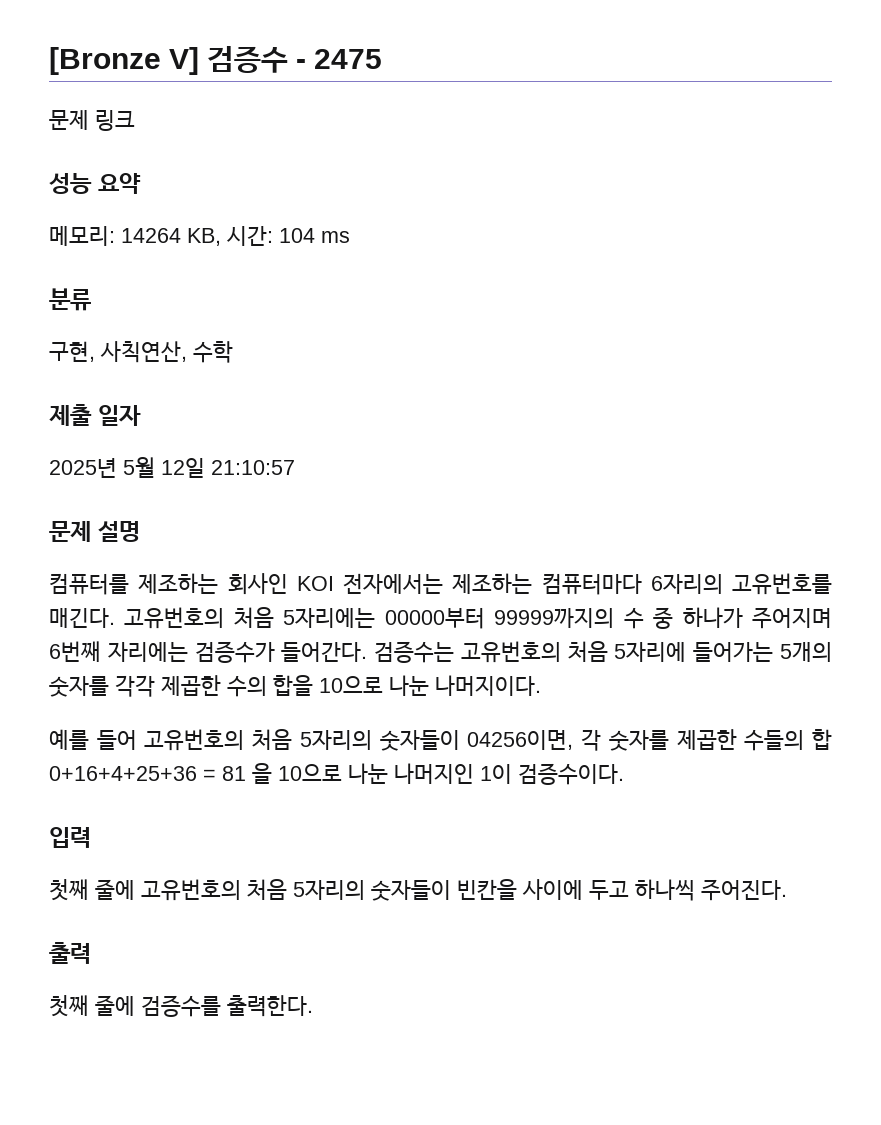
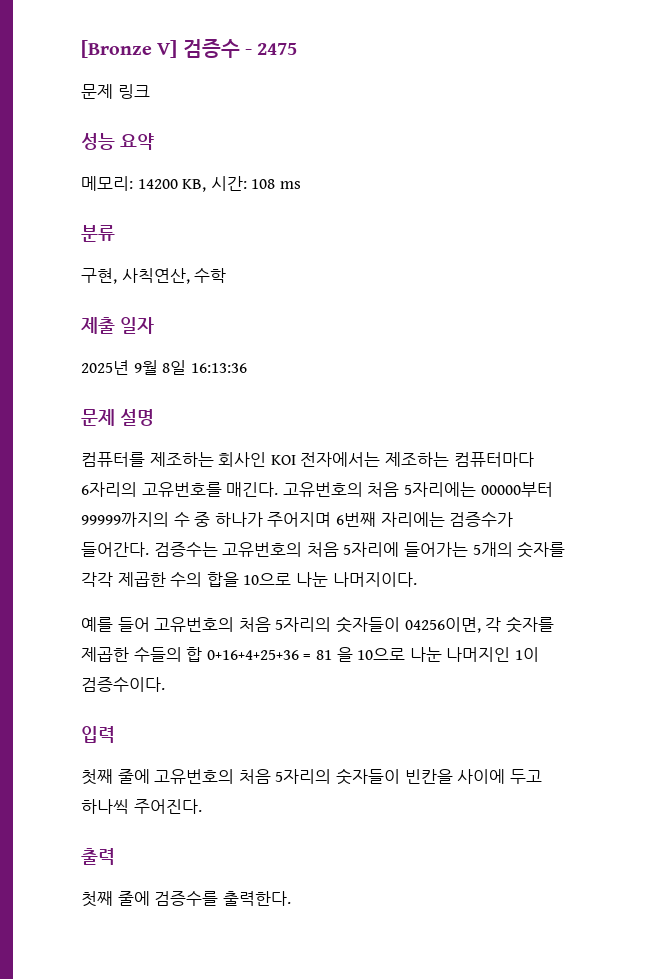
- 메모리: 14264 KB, 시간: 104 ms
+ 메모리: 14200 KB, 시간: 108 ms
- 2025년 5월 12일 21:10:57
+ 2025년 9월 8일 16:13:36

